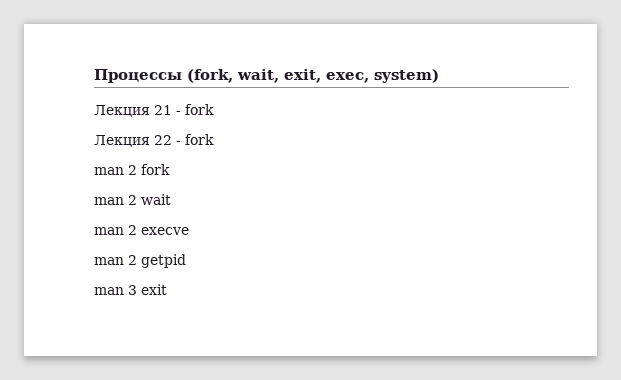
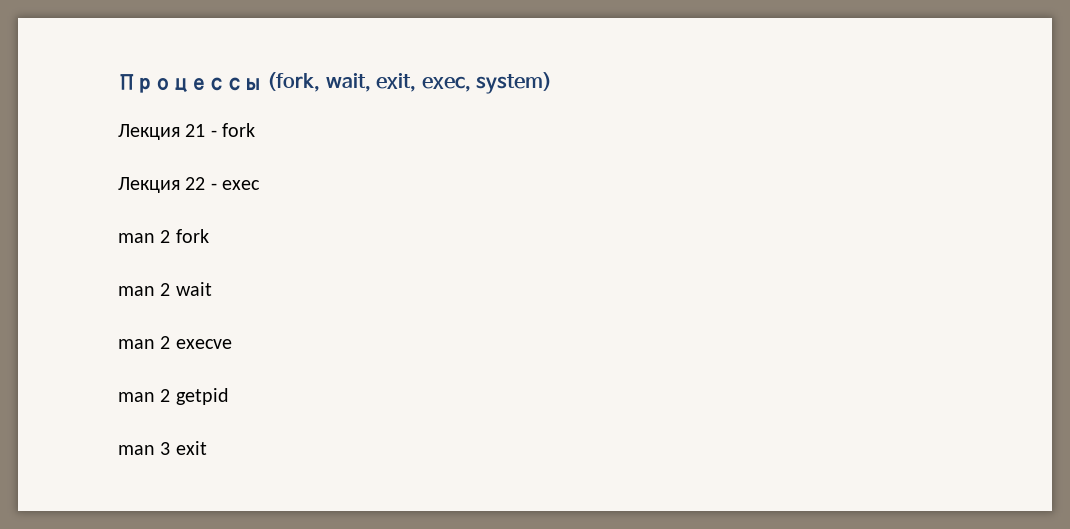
- Лекция 22 - fork
+ Лекция 22 - exec

